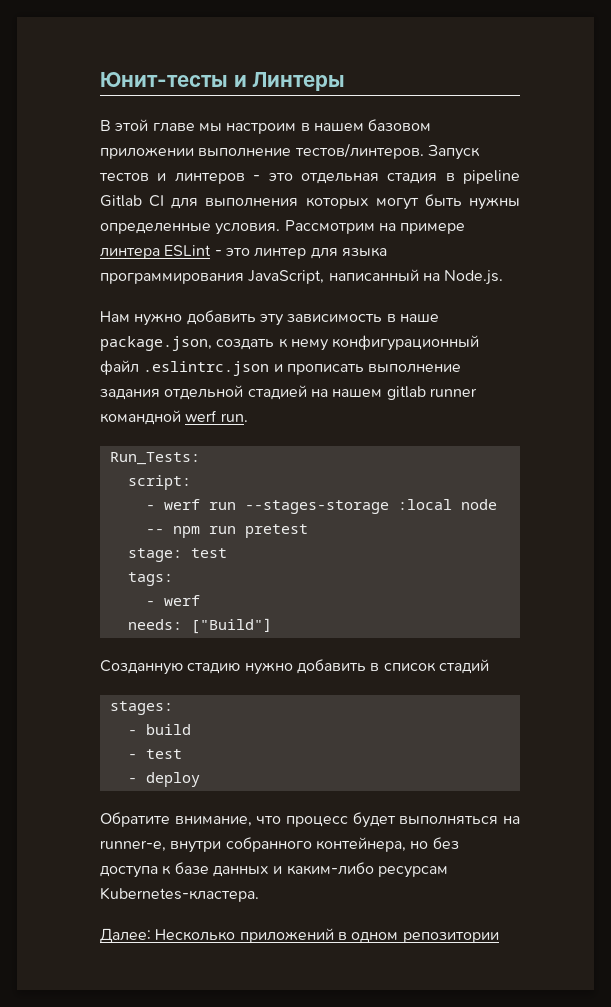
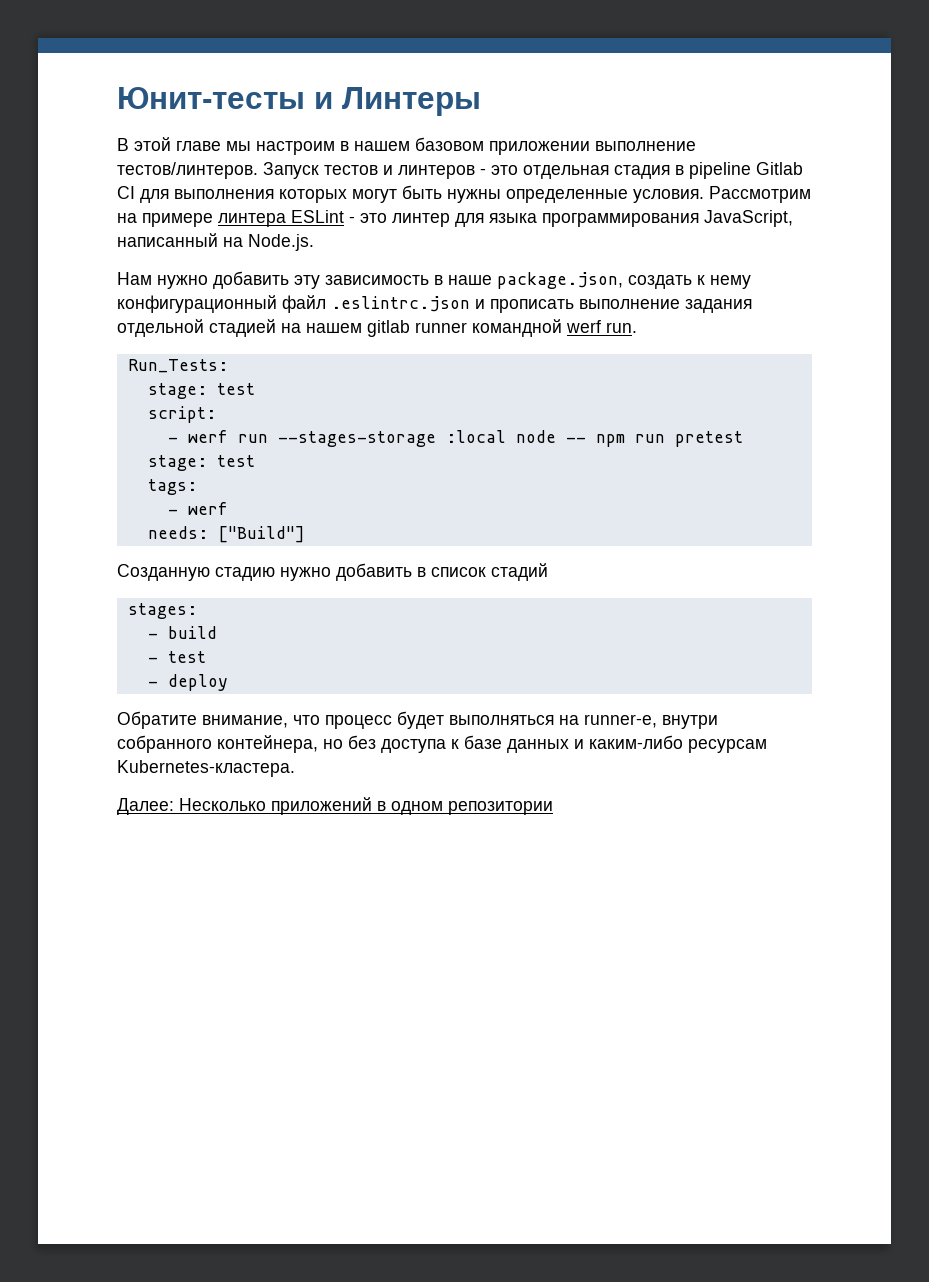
  Run_Tests:
+ stage: test

